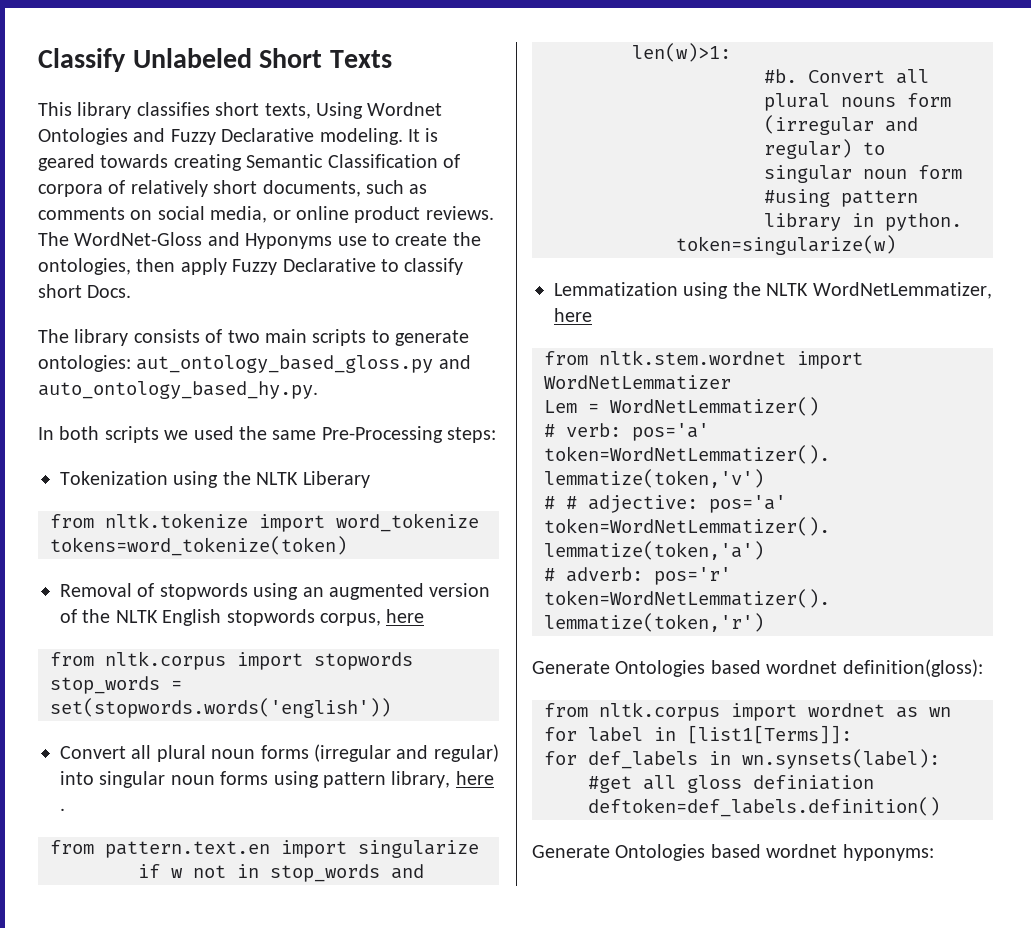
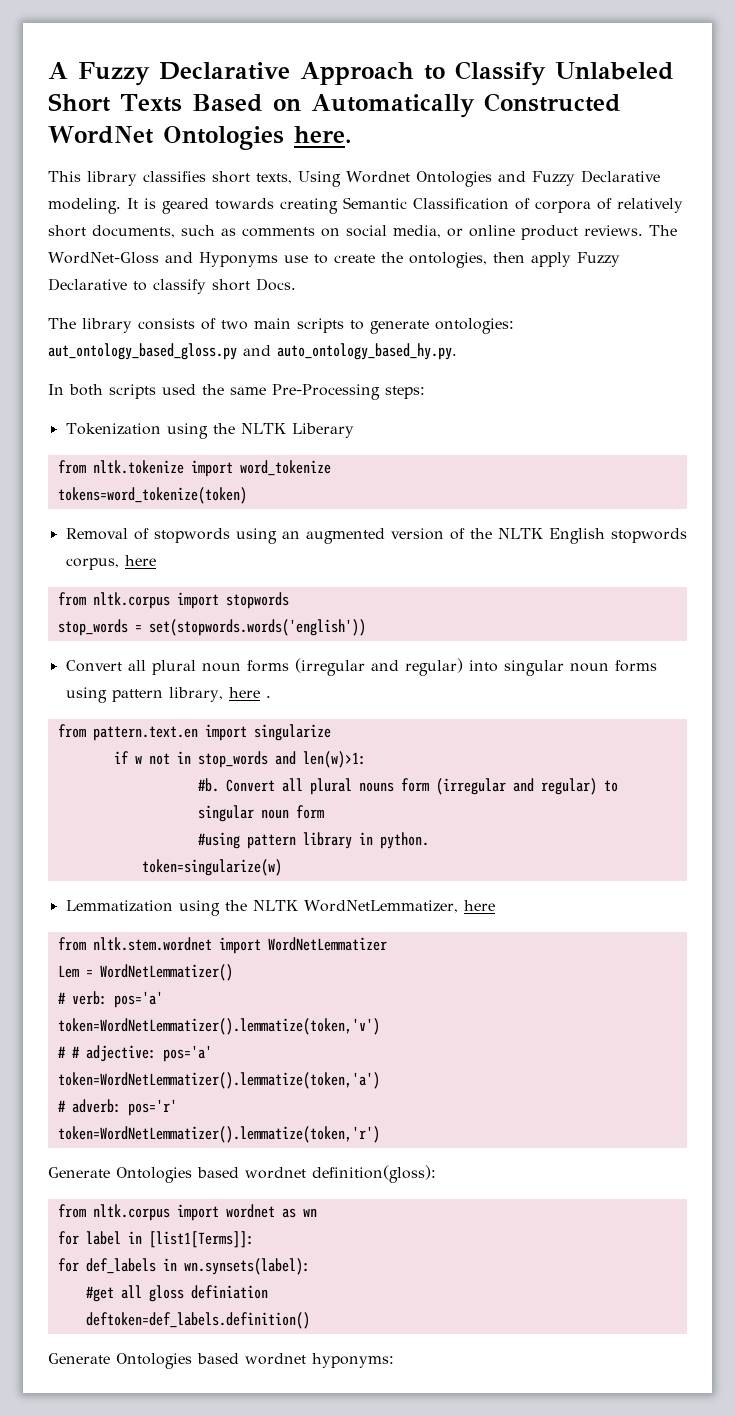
- Classify Unlabeled Short Texts
+ A Fuzzy Declarative Approach to Classify Unlabeled Short Texts Based on Automatically Constructed WordNet Ontologies here.
- In both scripts we used the same Pre-Processing steps:
+ In both scripts used the same Pre-Processing steps:

